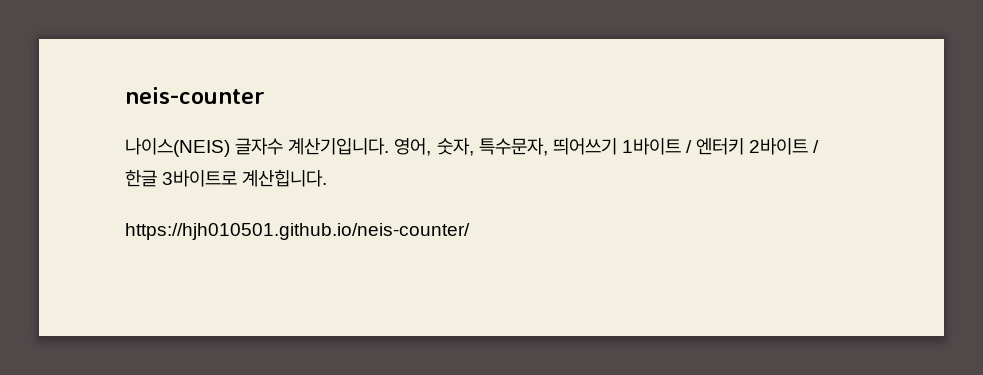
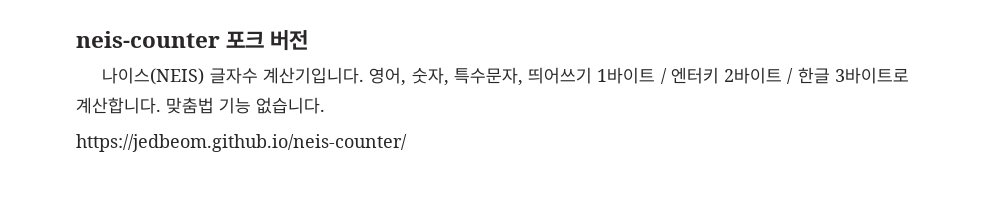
- neis-counter
+ neis-counter 포크 버전
- 영어, 숫자, 특수문자, 띄어쓰기 1바이트 / 엔터키 2바이트 / 한글 3바이트로 계산힙니다.
- https://hjh010501.github.io/neis-counter/
+ 영어, 숫자, 특수문자, 띄어쓰기 1바이트 / 엔터키 2바이트 / 한글 3바이트로 계산합니다. 맞춤법 기능 없습니다.
+ https://jedbeom.github.io/neis-counter/

